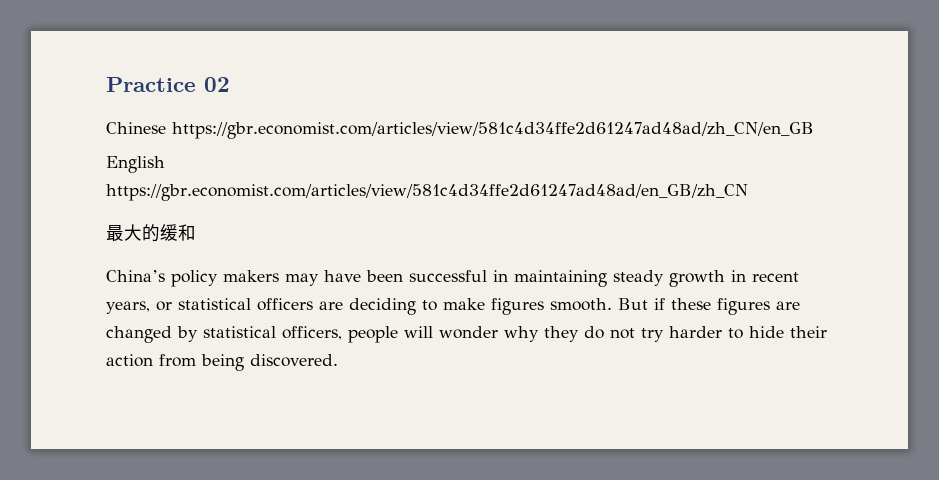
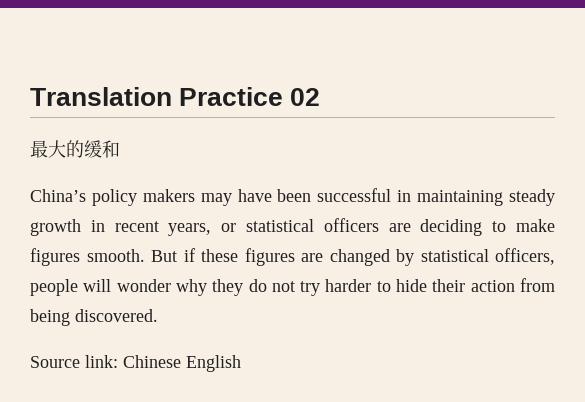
- Practice 02
+ Translation Practice 02
- Chinese https://gbr.economist.com/articles/view/581c4d34ffe2d61247ad48ad/zh_CN/en_GB
- English
- https://gbr.economist.com/articles/view/581c4d34ffe2d61247ad48ad/en_GB/zh_CN
+ Source link: Chinese English

